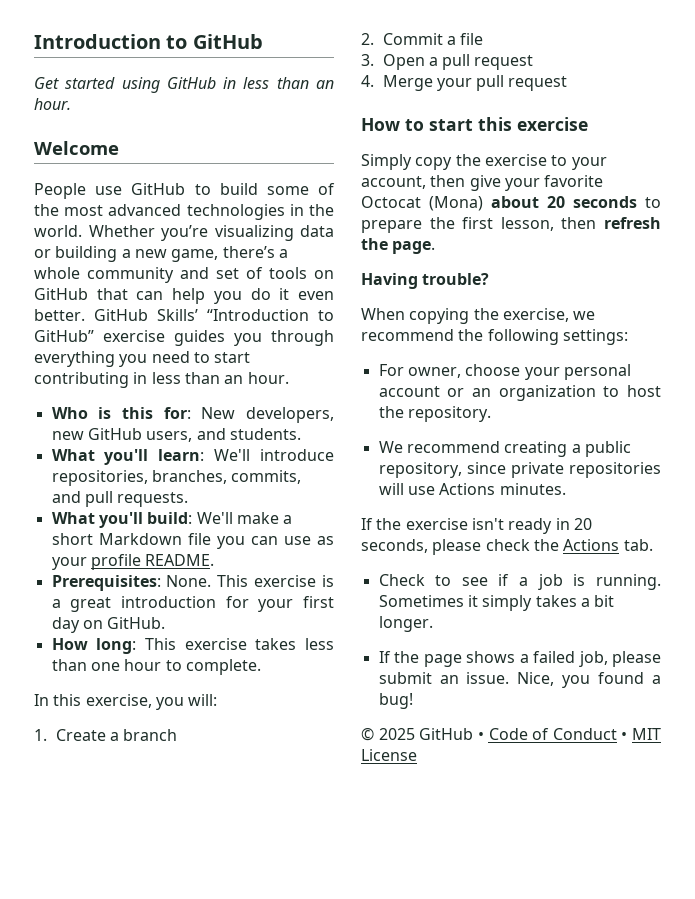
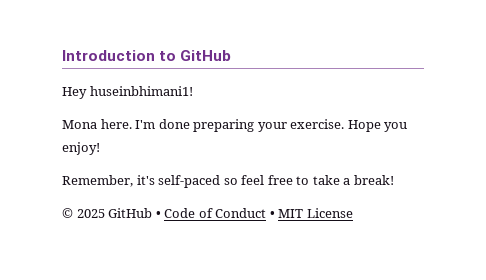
- Get started using GitHub in less than an hour.
- Welcome
- People use GitHub to build some of the most advanced technologies in the world. Whether you’re visualizing data or building a new game, there’s a whole community and set of tools on GitHub that can help you do it even better. GitHub Skills’ “Introduction to GitHub” exercise guides you through everything you need to start contributing in less than an hour.
- Who is this for: New developers, new GitHub users, and students.
- What you'll learn: We'll introduce repositories, branches, commits, and pull requests.
- What you'll build: We'll make a short Markdown file you can use as your profile README.
- Prerequisites: None. This exercise is a great introduction for your first day on GitHub.
- How long: This exercise takes less than one hour to complete.
- In this exercise, you will:
- 1. Create a branch
- 2. Commit a file
- 3. Open a pull request
- 4. Merge your pull request
- How to start this exercise
- Simply copy the exercise to your account, then give your favorite Octocat (Mona) about 20 seconds to prepare the first lesson, then refresh the page.
- Having trouble?
- When copying the exercise, we recommend the following settings:
- For owner, choose your personal account or an organization to host the repository.
- We recommend creating a public repository, since private repositories will use Actions minutes.
- If the exercise isn't ready in 20 seconds, please check the Actions tab.
- Check to see if a job is running. Sometimes it simply takes a bit longer.
- If the page shows a failed job, please submit an issue. Nice, you found a bug!
+ Hey huseinbhimani1!
+ Mona here. I'm done preparing your exercise. Hope you enjoy!
+ Remember, it's self-paced so feel free to take a break!

